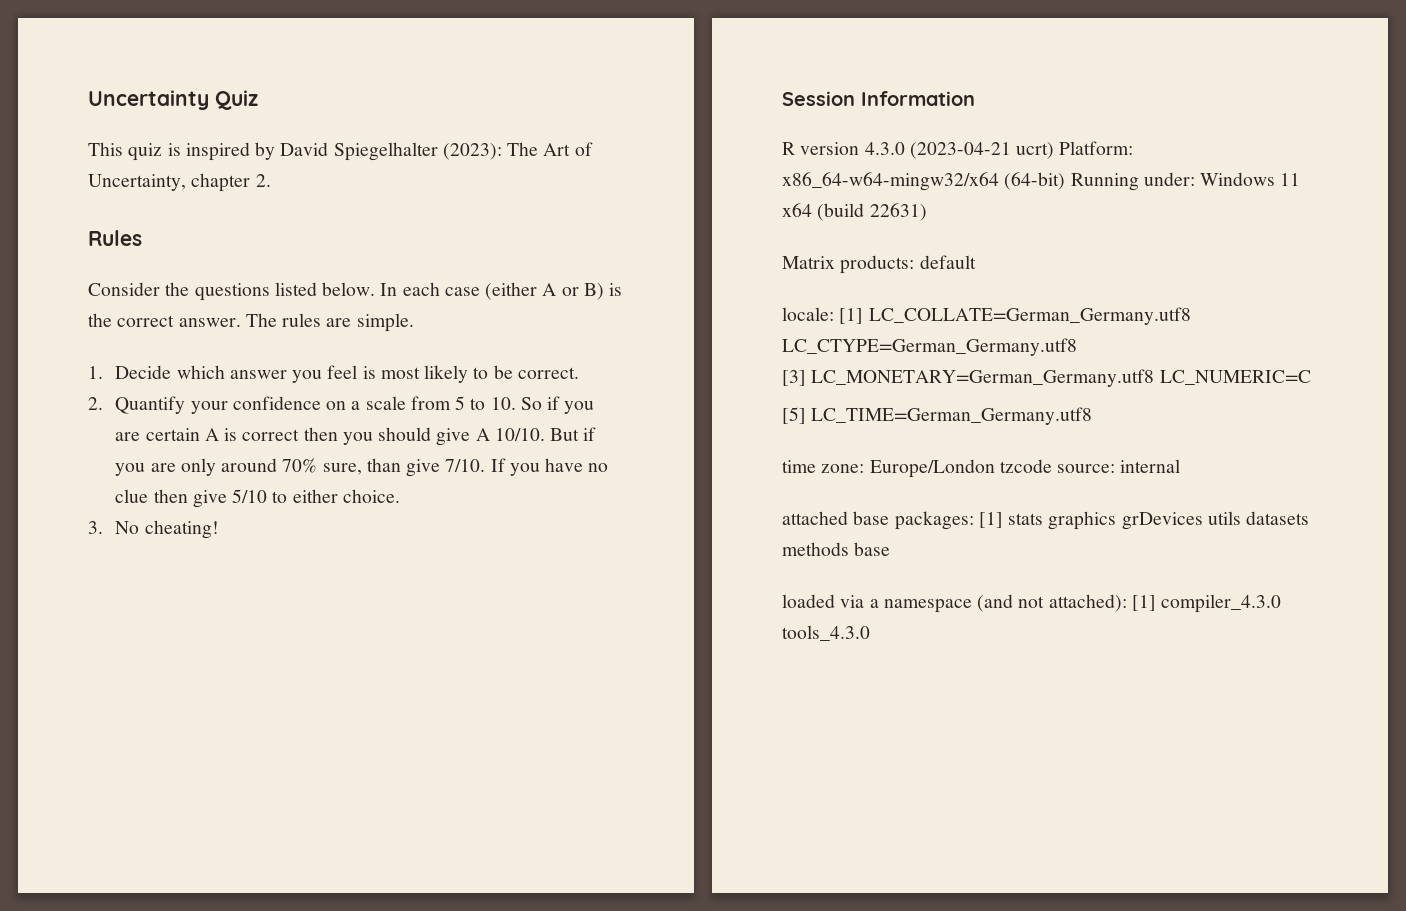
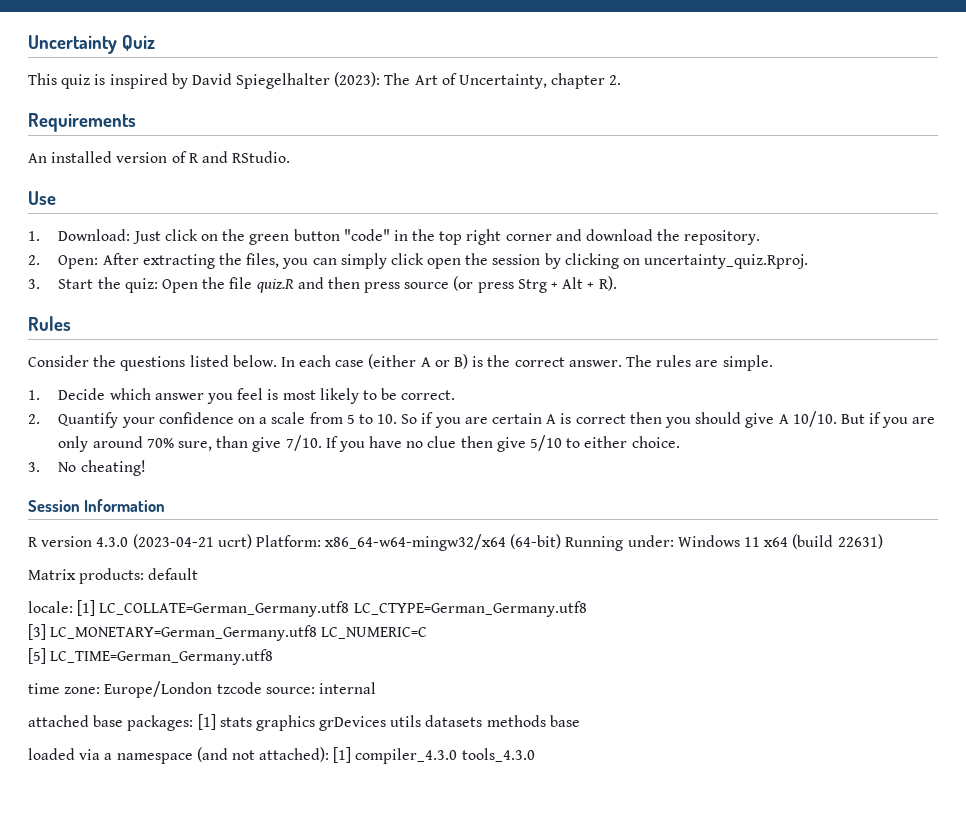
+ Requirements
+ An installed version of R and RStudio.
+ Use
+ 1. Download: Just click on the green button "code" in the top right corner and download the repository.
+ 2. Open: After extracting the files, you can simply click open the session by clicking on uncertainty_quiz.Rproj.
+ 3. Start the quiz: Open the file quiz.R and then press source (or press Strg + Alt + R).

